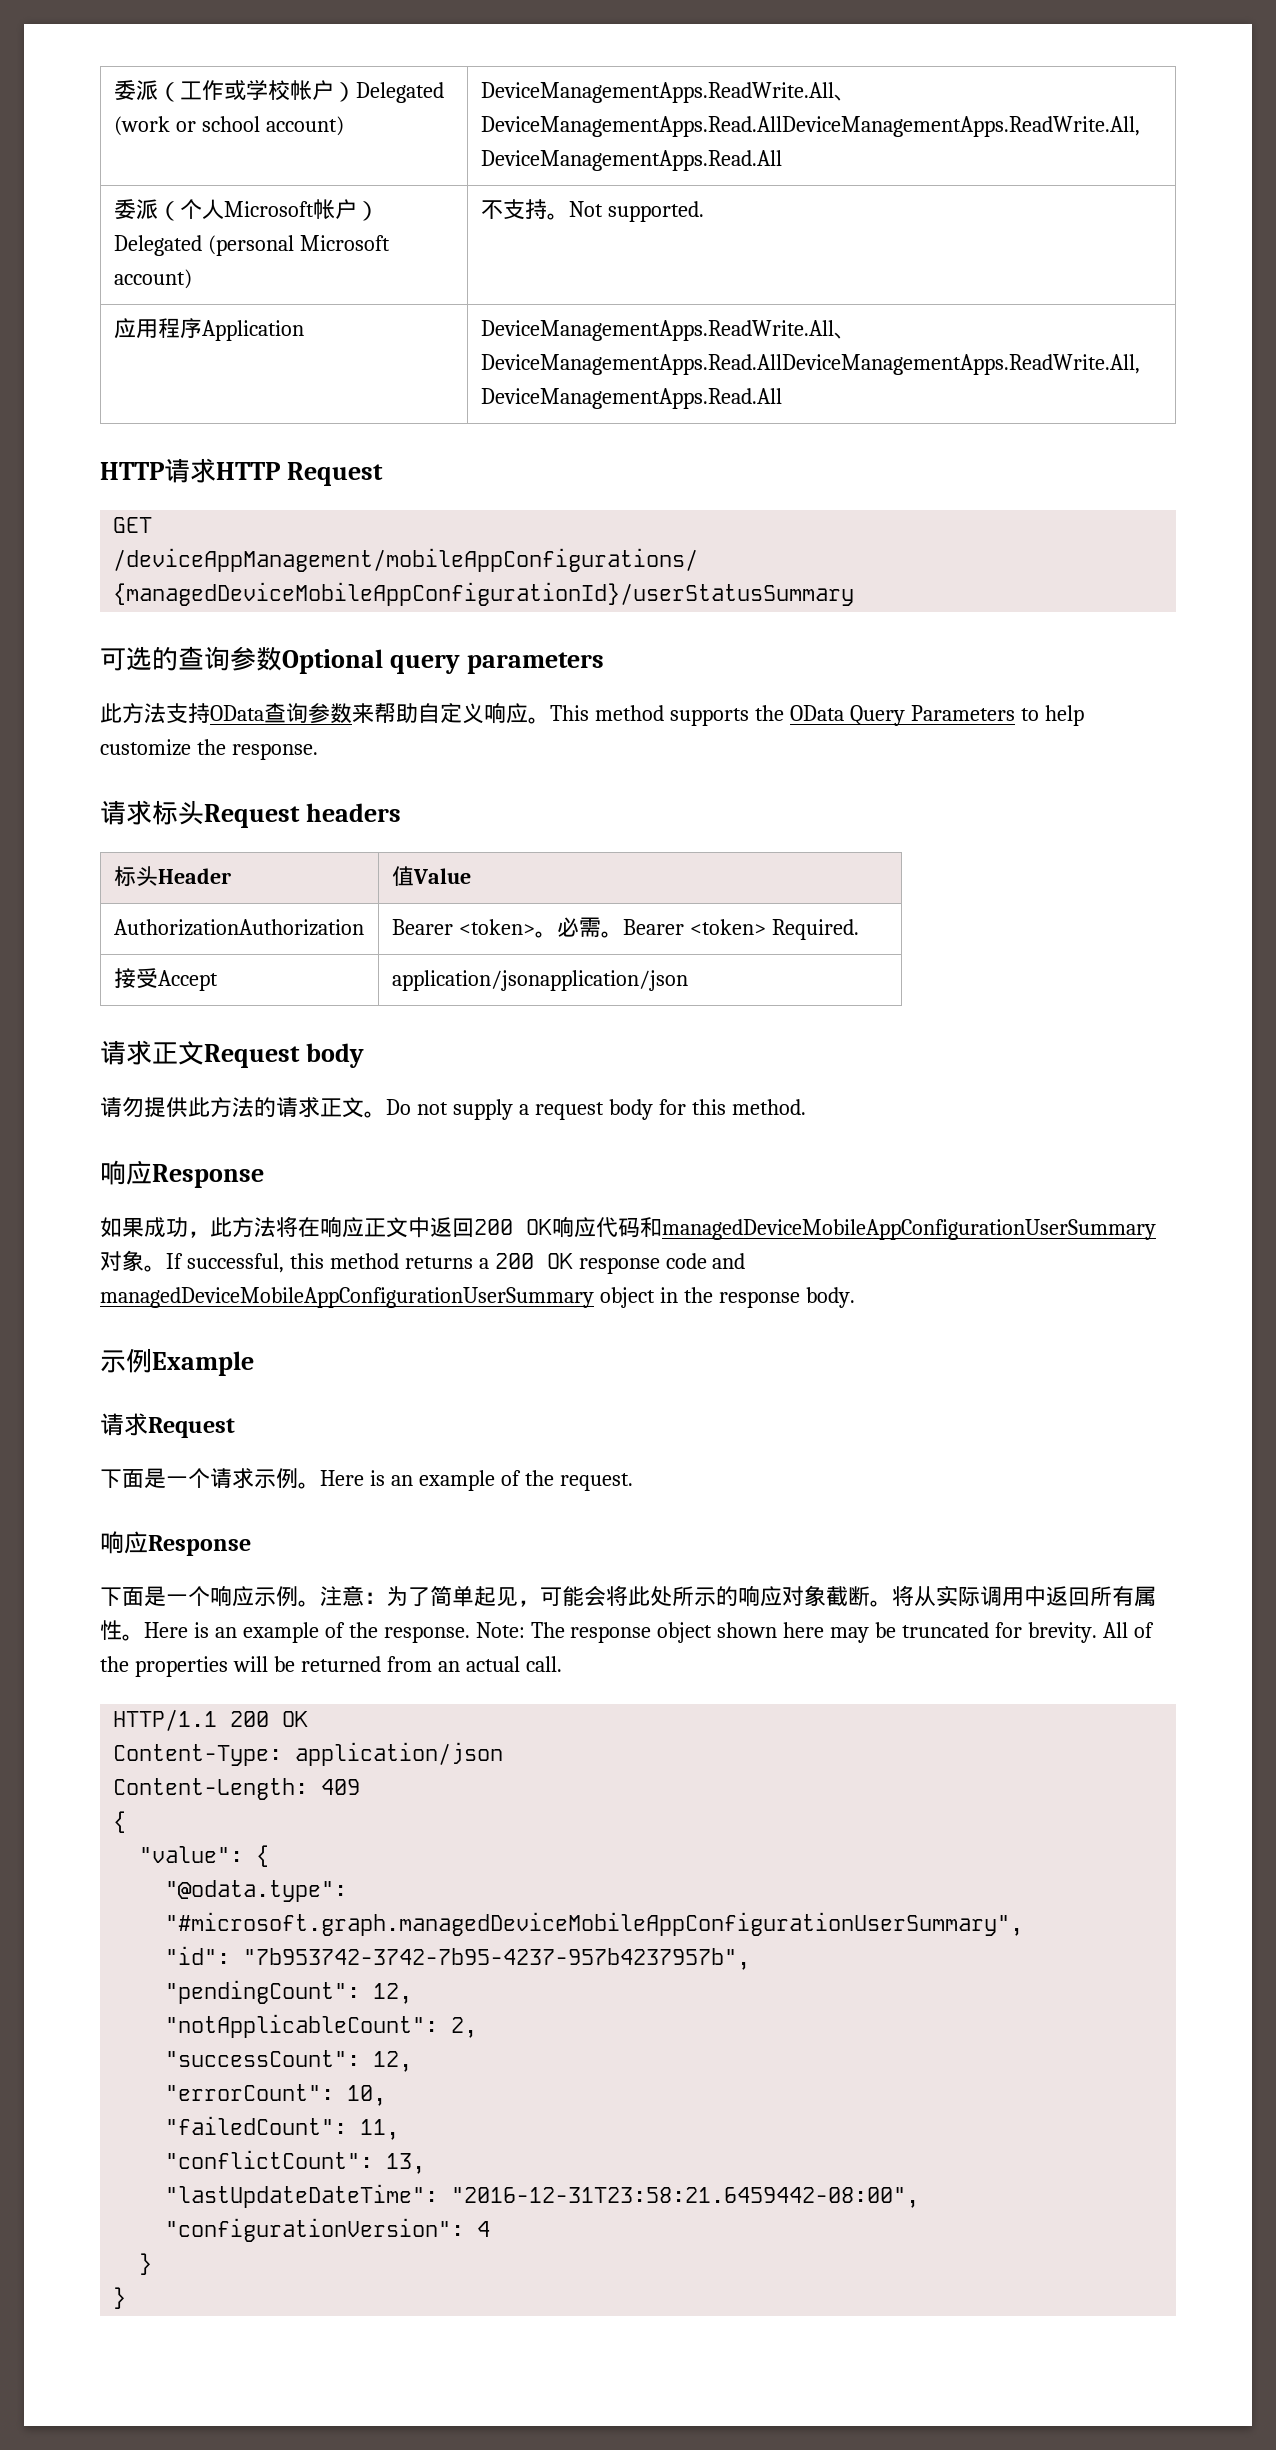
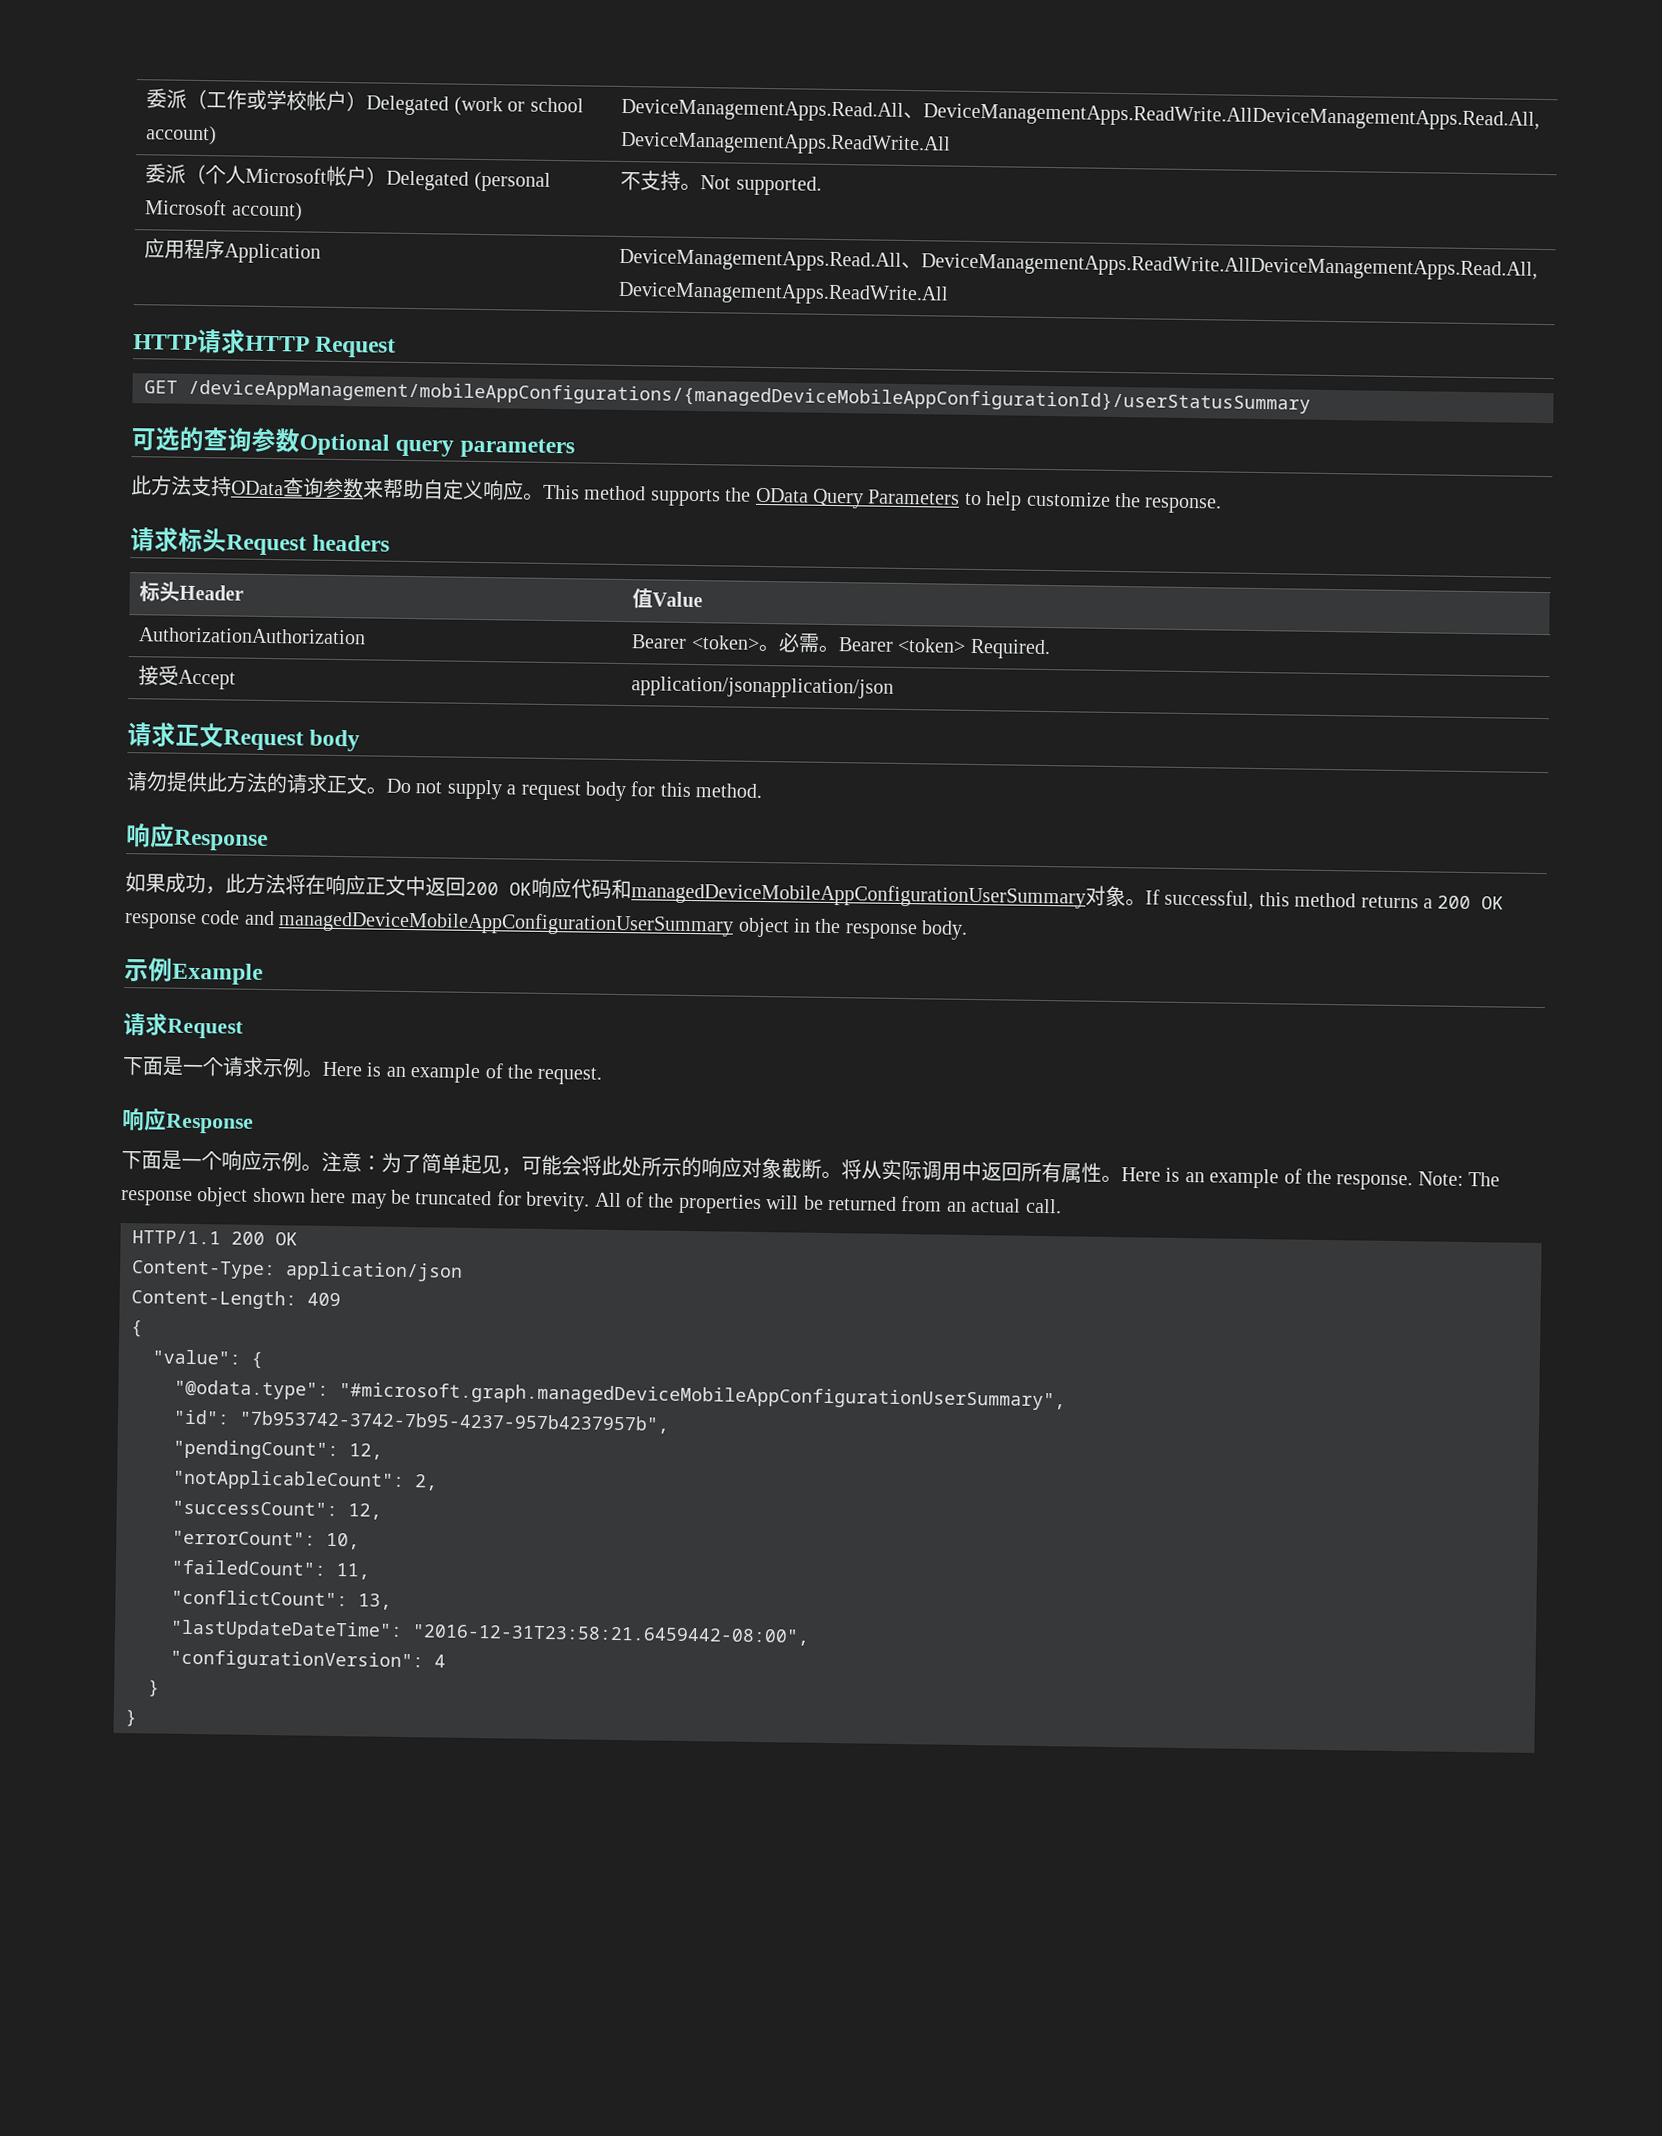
- 委派（工作或学校帐户）Delegated (work or school account) | DeviceManagementApps.ReadWrite.All、DeviceManagementApps.Read.AllDeviceManagementApps.ReadWrite.All, DeviceManagementApps.Read.All
+ 委派（工作或学校帐户）Delegated (work or school account) | DeviceManagementApps.Read.All、DeviceManagementApps.ReadWrite.AllDeviceManagementApps.Read.All, DeviceManagementApps.ReadWrite.All
- 应用程序Application | DeviceManagementApps.ReadWrite.All、DeviceManagementApps.Read.AllDeviceManagementApps.ReadWrite.All, DeviceManagementApps.Read.All
+ 应用程序Application | DeviceManagementApps.Read.All、DeviceManagementApps.ReadWrite.AllDeviceManagementApps.Read.All, DeviceManagementApps.ReadWrite.All

